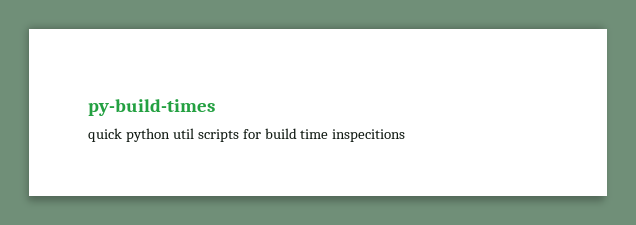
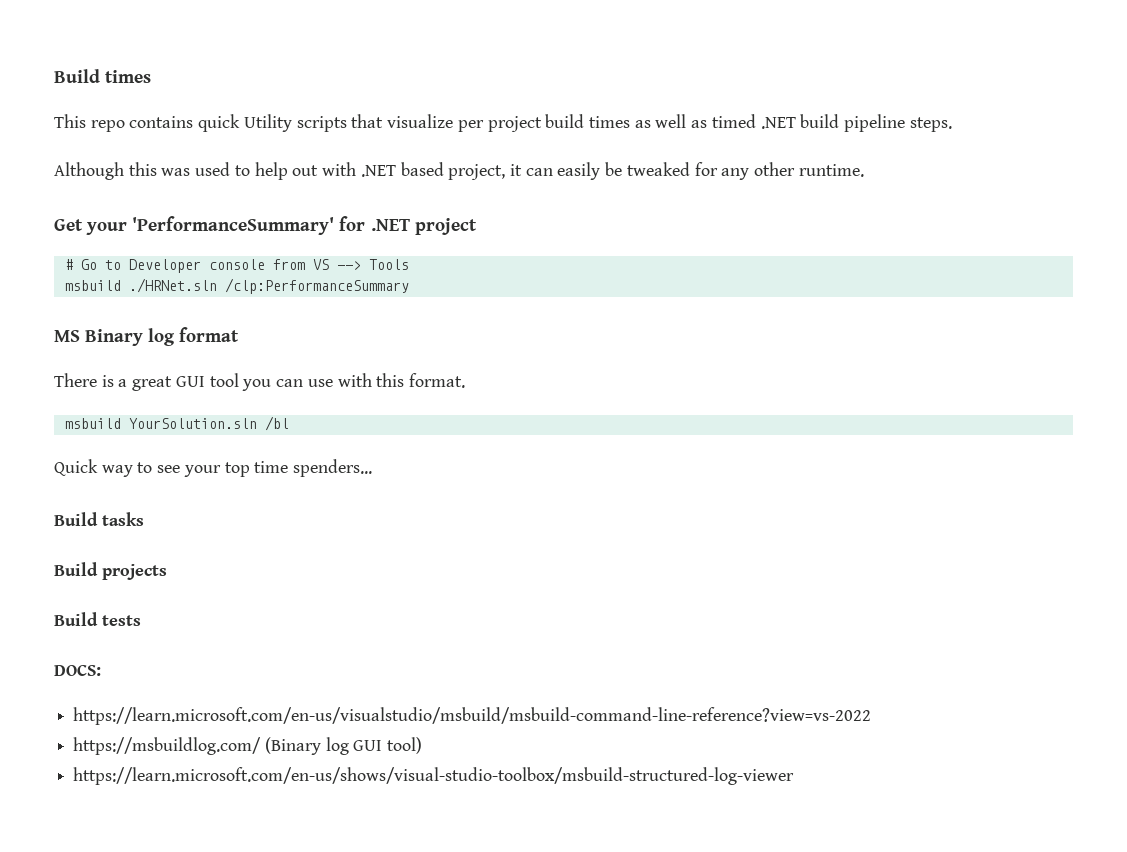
- py-build-times
- quick python util scripts for build time inspecitions
+ Build times
+ This repo contains quick Utility scripts that visualize per project build times as well as timed .NET build pipeline steps.
+ Although this was used to help out with .NET based project, it can easily be tweaked for any other runtime.
+ Get your 'PerformanceSummary' for .NET project
+ # Go to Developer console from VS --> Tools
+ msbuild ./HRNet.sln /clp:PerformanceSummary
+ MS Binary log format
+ There is a great GUI tool you can use with this format.
+ msbuild YourSolution.sln /bl
+ Quick way to see your top time spenders...
+ Build tasks
+ Build projects
+ Build tests
+ DOCS:
+ https://learn.microsoft.com/en-us/visualstudio/msbuild/msbuild-command-line-reference?view=vs-2022
+ https://msbuildlog.com/ (Binary log GUI tool)
+ https://learn.microsoft.com/en-us/shows/visual-studio-toolbox/msbuild-structured-log-viewer

